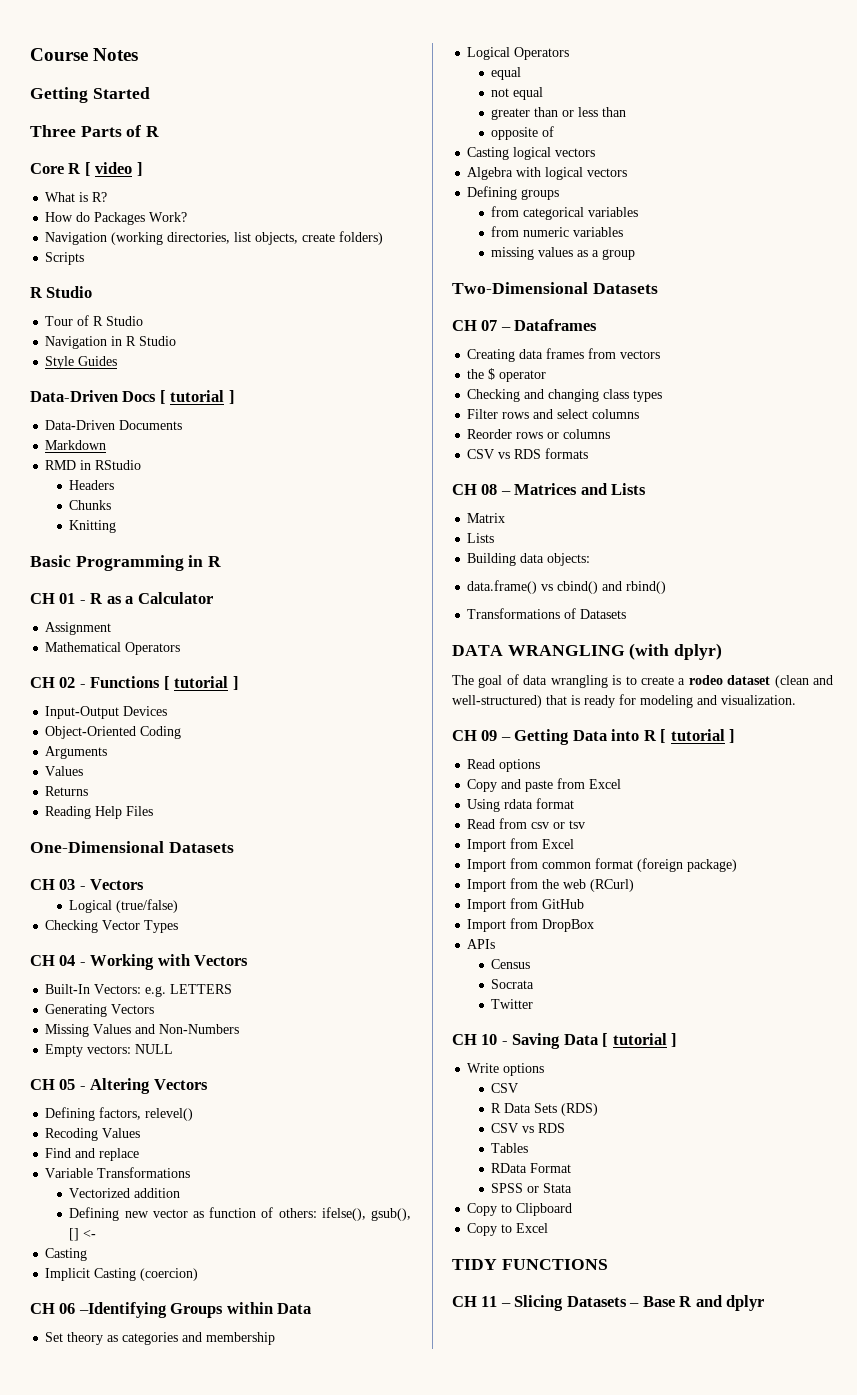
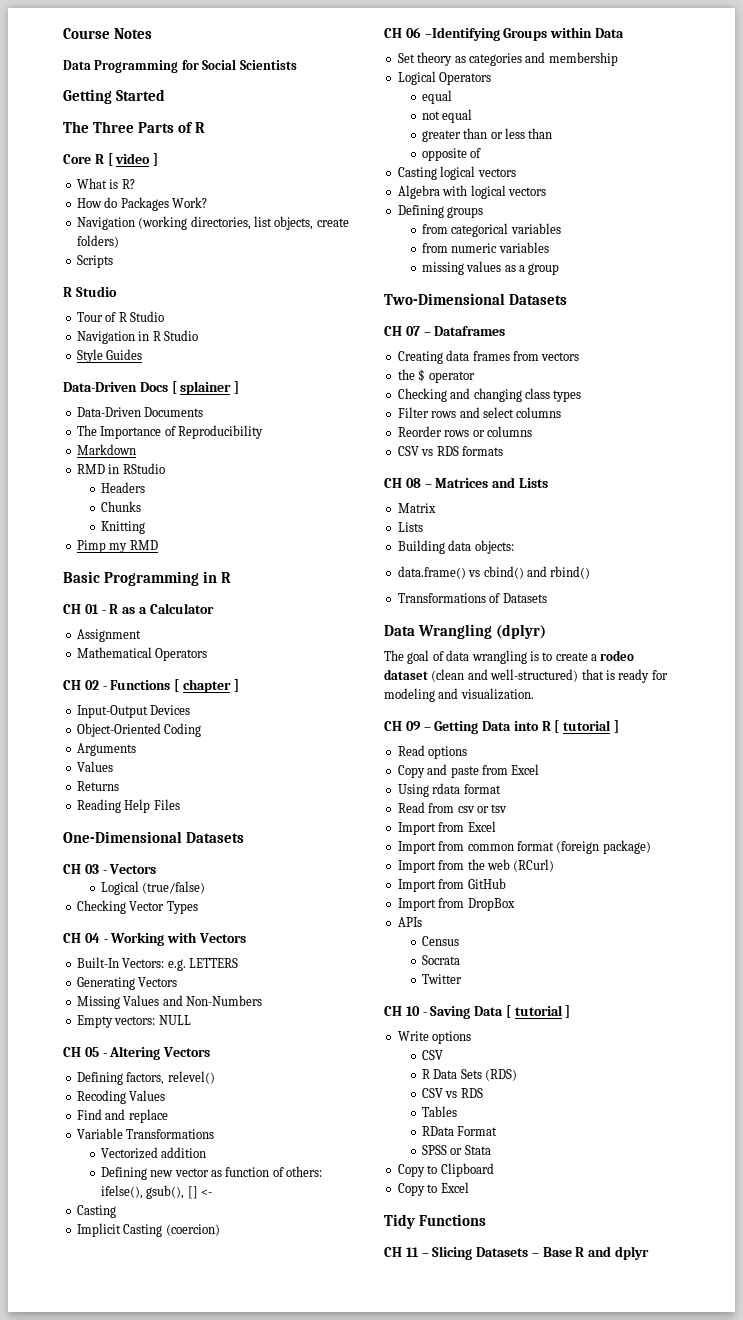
+ Data Programming for Social Scientists
- Three Parts of R
+ The Three Parts of R
- Data-Driven Docs [ tutorial ]
+ Data-Driven Docs [ splainer ]
+ The Importance of Reproducibility
+ Pimp my RMD
- CH 02 - Functions [ tutorial ]
+ CH 02 - Functions [ chapter ]
- DATA WRANGLING (with dplyr)
+ Data Wrangling (dplyr)
- TIDY FUNCTIONS
+ Tidy Functions

